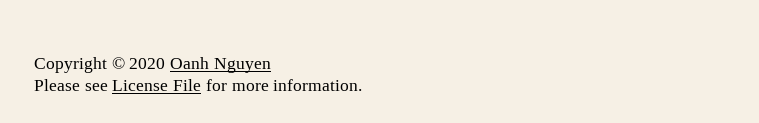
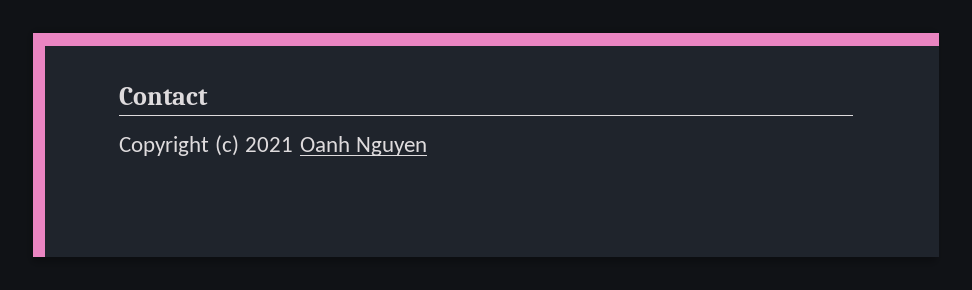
- Copyright © 2020 Oanh Nguyen
- Please see License File for more information.
+ Contact
+ Copyright (c) 2021 Oanh Nguyen

